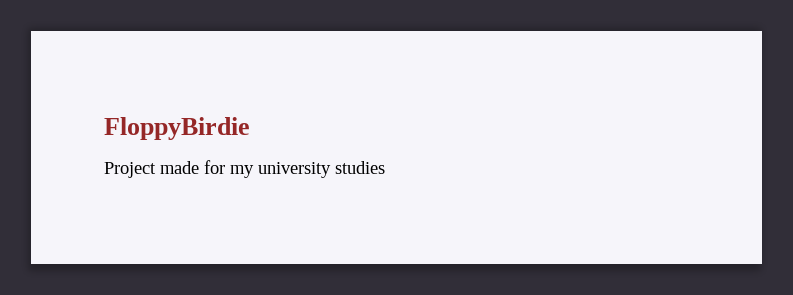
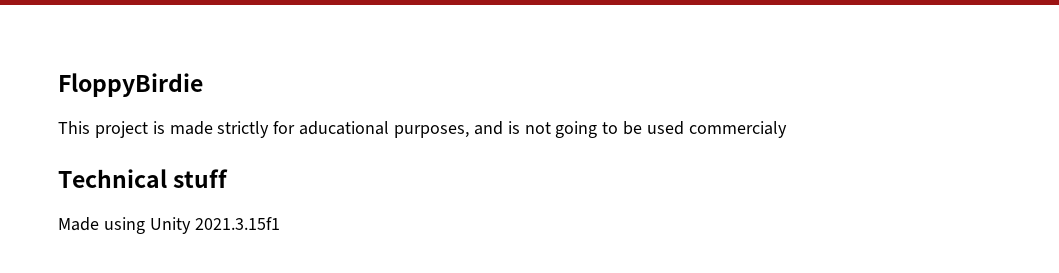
- Project made for my university studies
+ This project is made strictly for aducational purposes, and is not going to be used commercialy
+ Technical stuff
+ Made using Unity 2021.3.15f1

